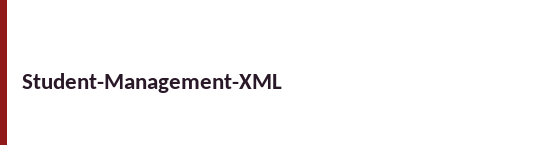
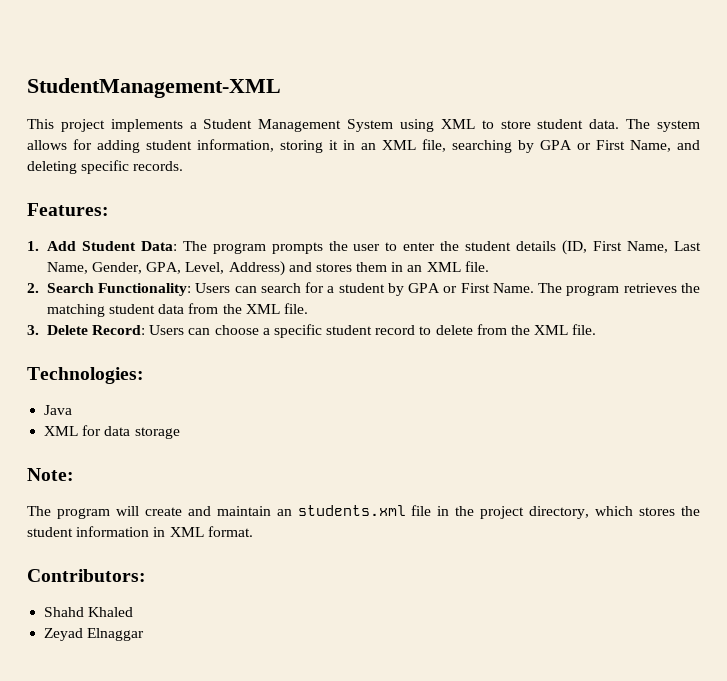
- Student-Management-XML
+ StudentManagement-XML
+ This project implements a Student Management System using XML to store student data. The system allows for adding student information, storing it in an XML file, searching by GPA or First Name, and deleting specific records.
+ Features:
+ 1. Add Student Data: The program prompts the user to enter the student details (ID, First Name, Last Name, Gender, GPA, Level, Address) and stores them in an XML file.
+ 2. Search Functionality: Users can search for a student by GPA or First Name. The program retrieves the matching student data from the XML file.
+ 3. Delete Record: Users can choose a specific student record to delete from the XML file.
+ Technologies:
+ Java
+ XML for data storage
+ Note:
+ The program will create and maintain an students.xml file in the project directory, which stores the student information in XML format.
+ Contributors:
+ Shahd Khaled
+ Zeyad Elnaggar

